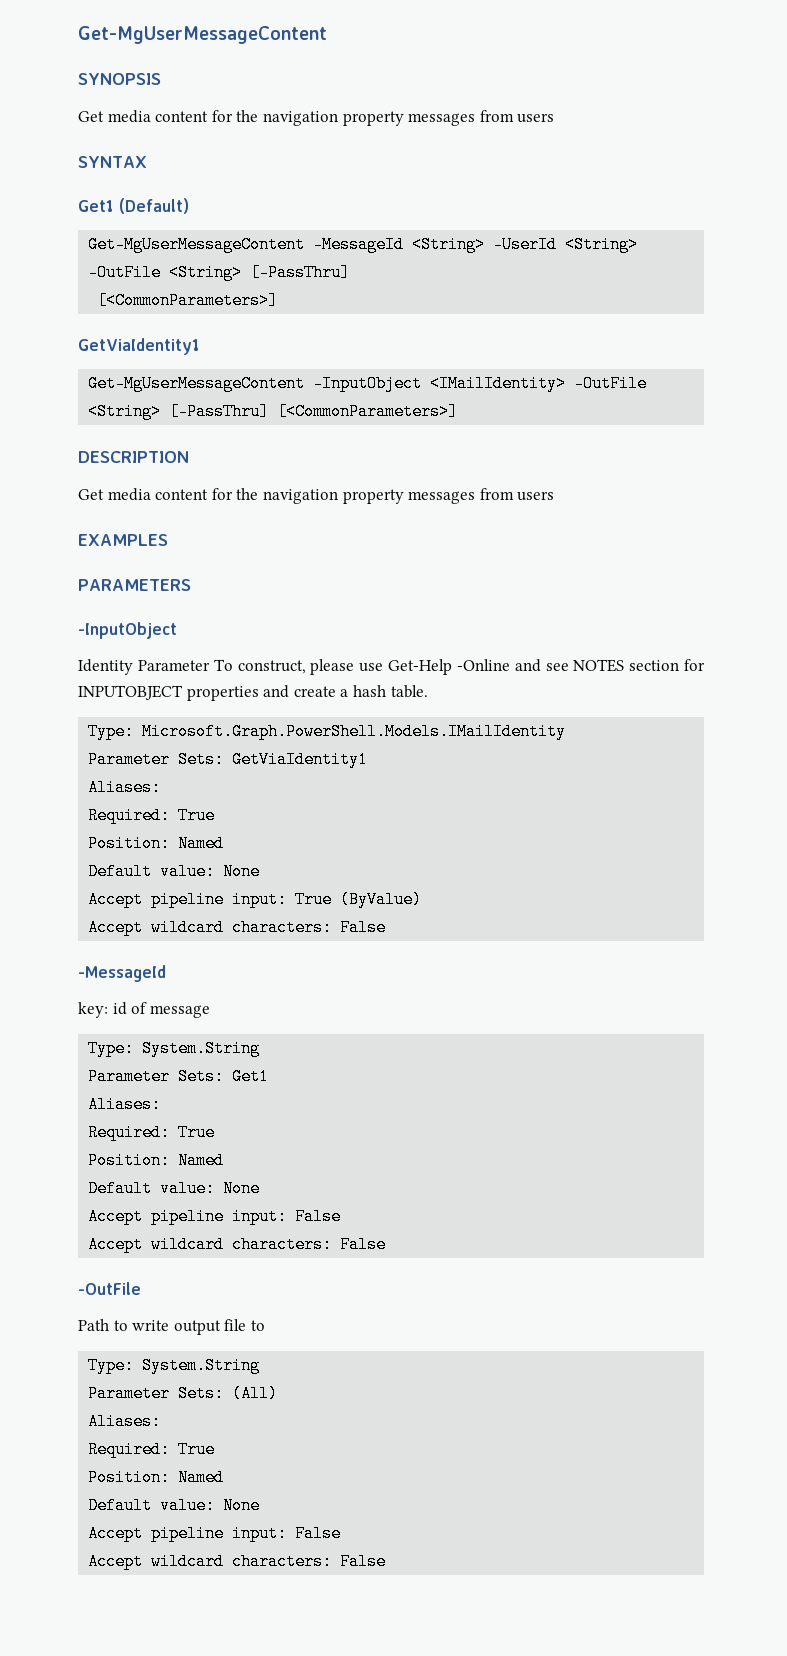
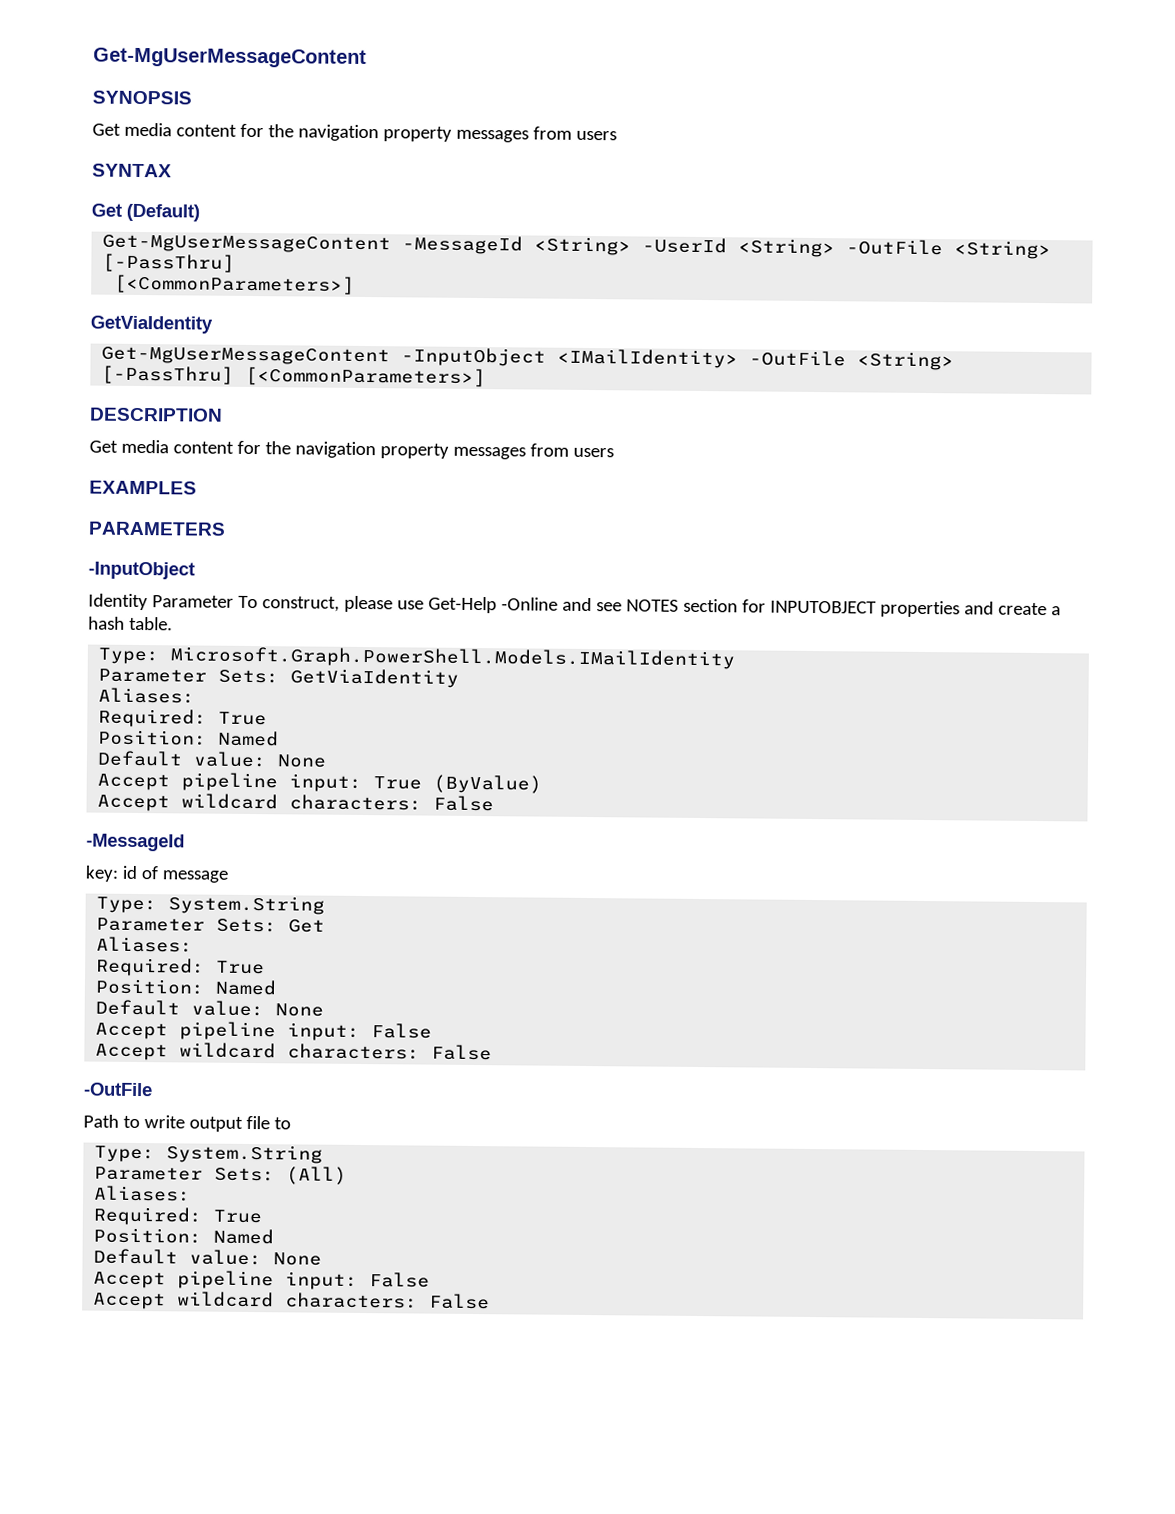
- Get1 (Default)
+ Get (Default)
  Get-MgUserMessageContent -MessageId <String> -UserId <String> -OutFile <String> [-PassThru]
  [<CommonParameters>]
- GetViaIdentity1
+ GetViaIdentity
- Parameter Sets: GetViaIdentity1
+ Parameter Sets: GetViaIdentity
- Parameter Sets: Get1
+ Parameter Sets: Get

